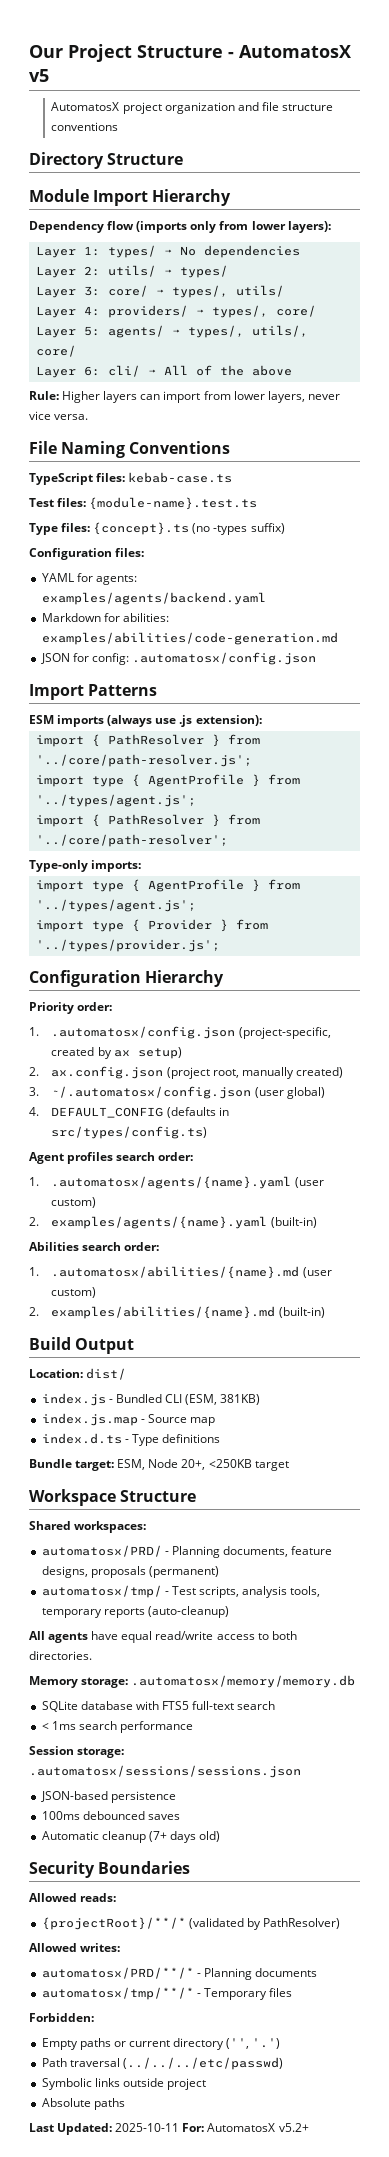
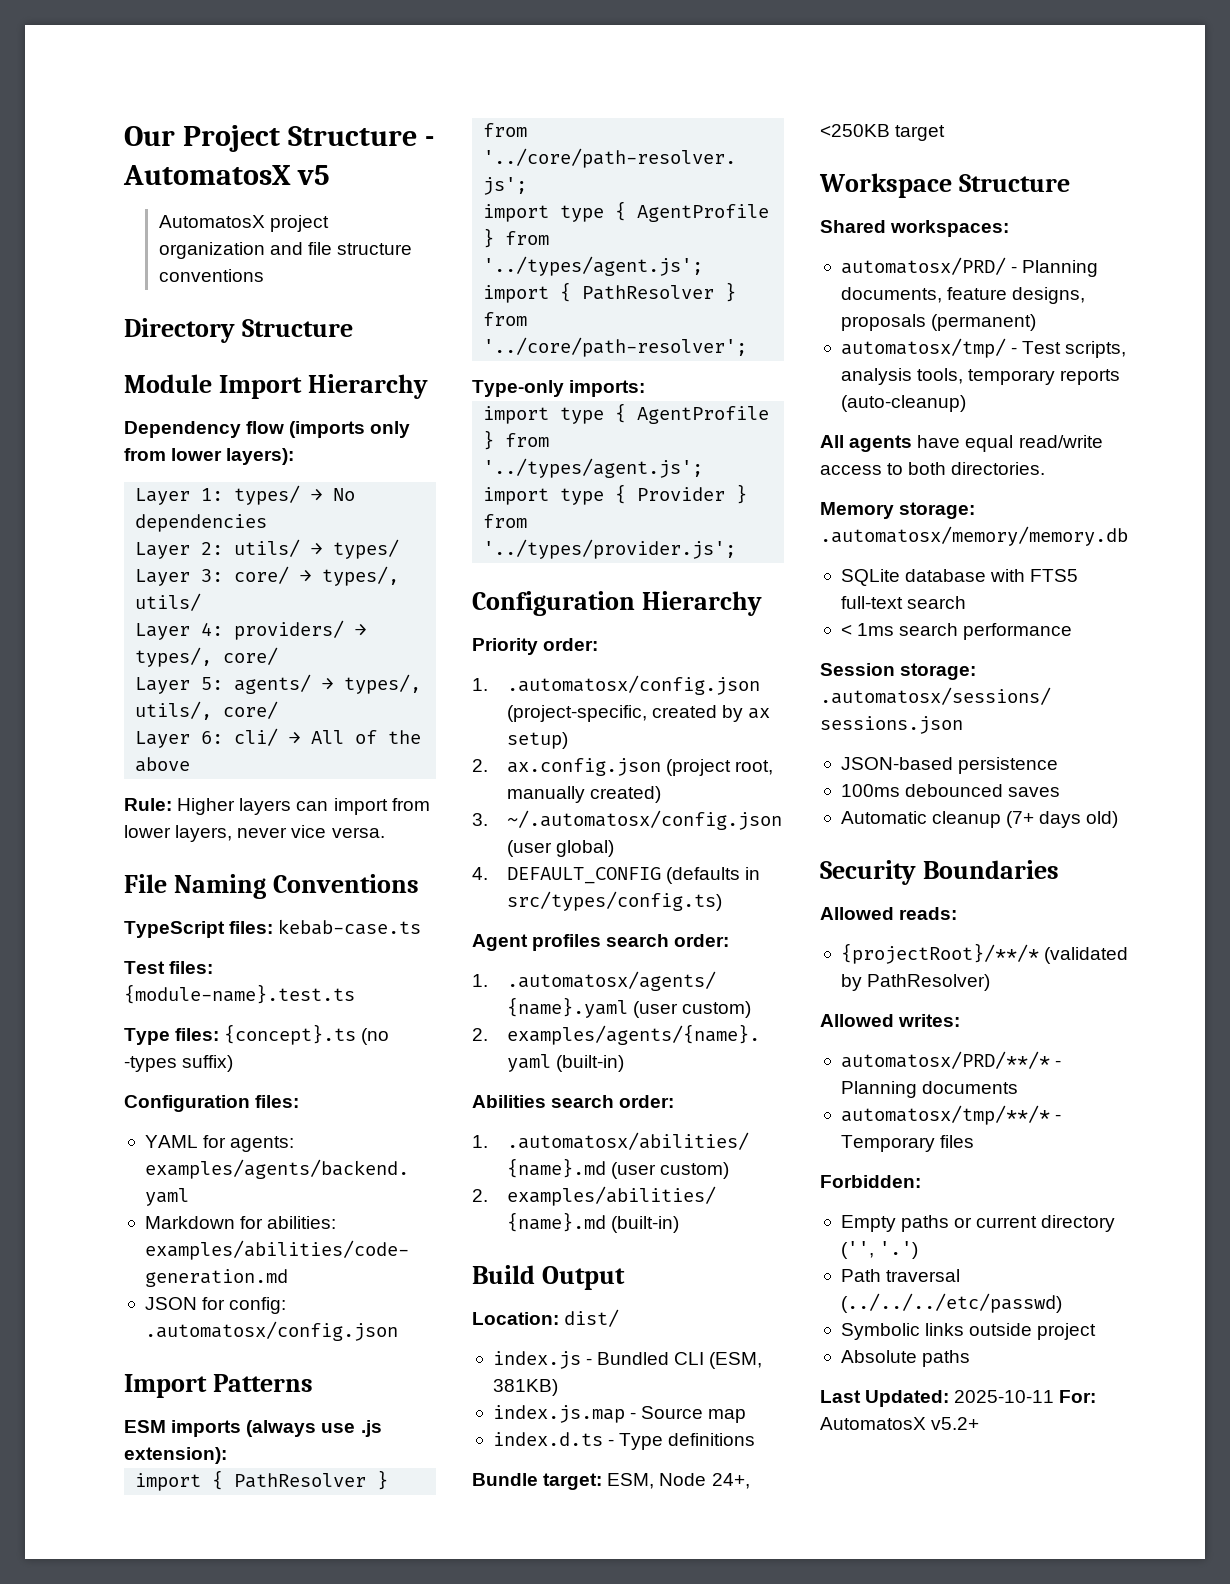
- Bundle target: ESM, Node 20+, <250KB target
+ Bundle target: ESM, Node 24+, <250KB target

